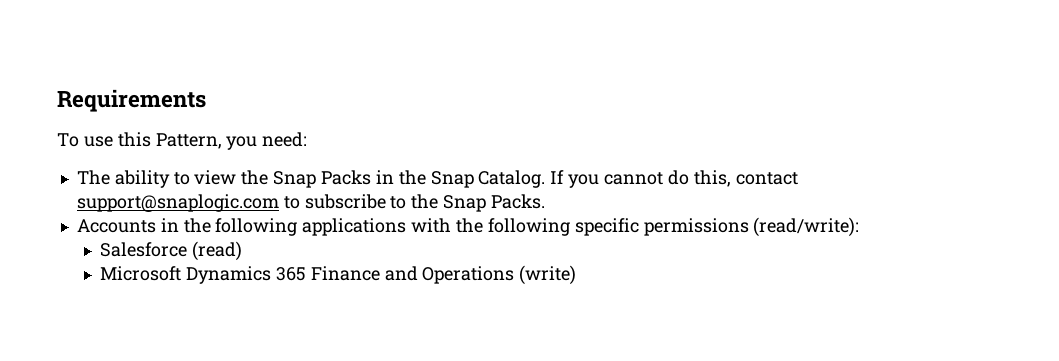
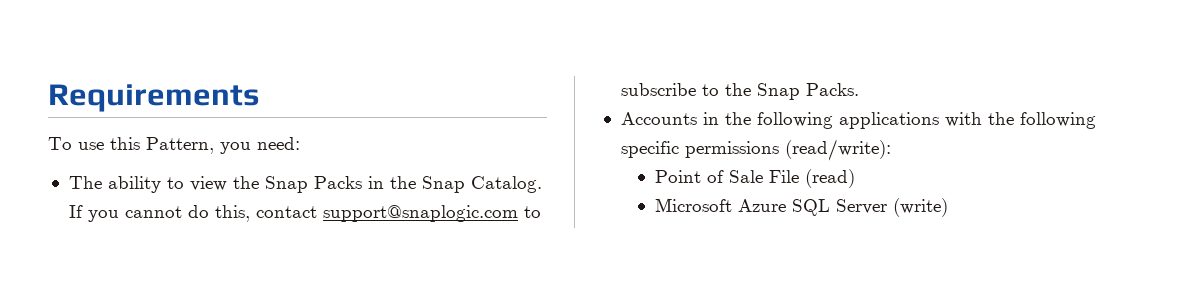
- Salesforce (read)
- Microsoft Dynamics 365 Finance and Operations (write)
+ Point of Sale File (read)
+ Microsoft Azure SQL Server (write)

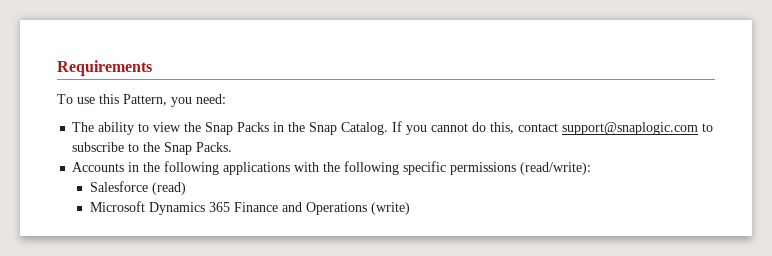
- Point of Sale File (read)
- Microsoft Azure SQL Server (write)
+ Salesforce (read)
+ Microsoft Dynamics 365 Finance and Operations (write)

